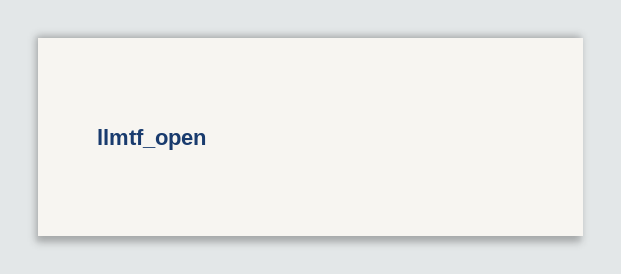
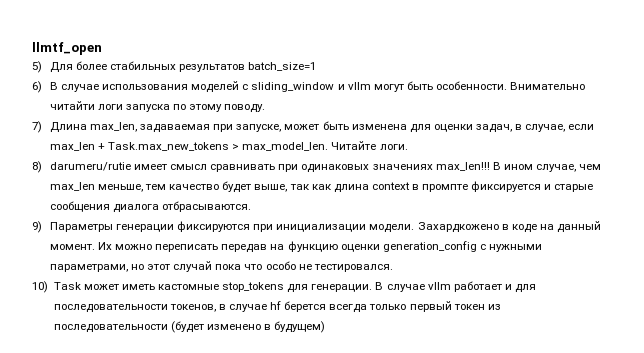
+ 5) Для более стабильных результатов batch_size=1
+ 6) В случае использования моделей с sliding_window и vllm могут быть особенности. Внимательно читайти логи запуска по этому поводу.
+ 7) Длина max_len, задаваемая при запуске, может быть изменена для оценки задач, в случае, если max_len + Task.max_new_tokens > max_model_len. Читайте логи.
+ 8) darumeru/rutie имеет смысл сравнивать при одинаковых значениях max_len!!! В ином случае, чем max_len меньше, тем качество будет выше, так как длина context в промпте фиксируется и старые сообщения диалога отбрасываются.
+ 9) Параметры генерации фиксируются при инициализации модели. Захардкожено в коде на данный момент. Их можно переписать передав на функцию оценки generation_config с нужными параметрами, но этот случай пока что особо не тестировался.
+ 10) Task может иметь кастомные stop_tokens для генерации. В случае vllm работает и для последовательности токенов, в случае hf берется всегда только первый токен из последовательности (будет изменено в будущем)

